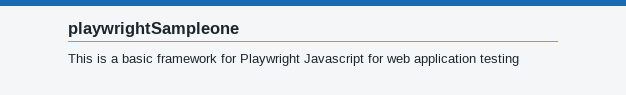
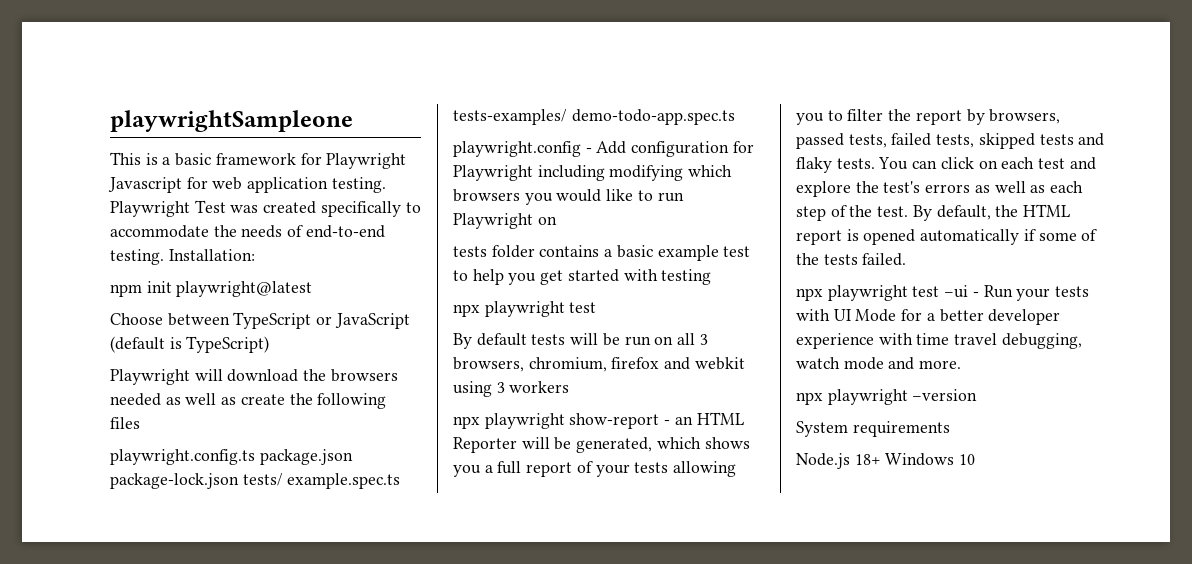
- This is a basic framework for Playwright Javascript for web application testing
+ This is a basic framework for Playwright Javascript for web application testing. Playwright Test was created specifically to accommodate the needs of end-to-end testing. Installation:
+ npm init playwright@latest
+ Choose between TypeScript or JavaScript (default is TypeScript)
+ Playwright will download the browsers needed as well as create the following files
+ playwright.config.ts package.json package-lock.json tests/ example.spec.ts tests-examples/ demo-todo-app.spec.ts
+ playwright.config - Add configuration for Playwright including modifying which browsers you would like to run Playwright on
+ tests folder contains a basic example test to help you get started with testing
+ npx playwright test
+ By default tests will be run on all 3 browsers, chromium, firefox and webkit using 3 workers
+ npx playwright show-report - an HTML Reporter will be generated, which shows you a full report of your tests allowing you to filter the report by browsers, passed tests, failed tests, skipped tests and flaky tests. You can click on each test and explore the test's errors as well as each step of the test. By default, the HTML report is opened automatically if some of the tests failed.
+ npx playwright test –ui - Run your tests with UI Mode for a better developer experience with time travel debugging, watch mode and more.
+ npx playwright –version
+ System requirements
+ Node.js 18+ Windows 10

